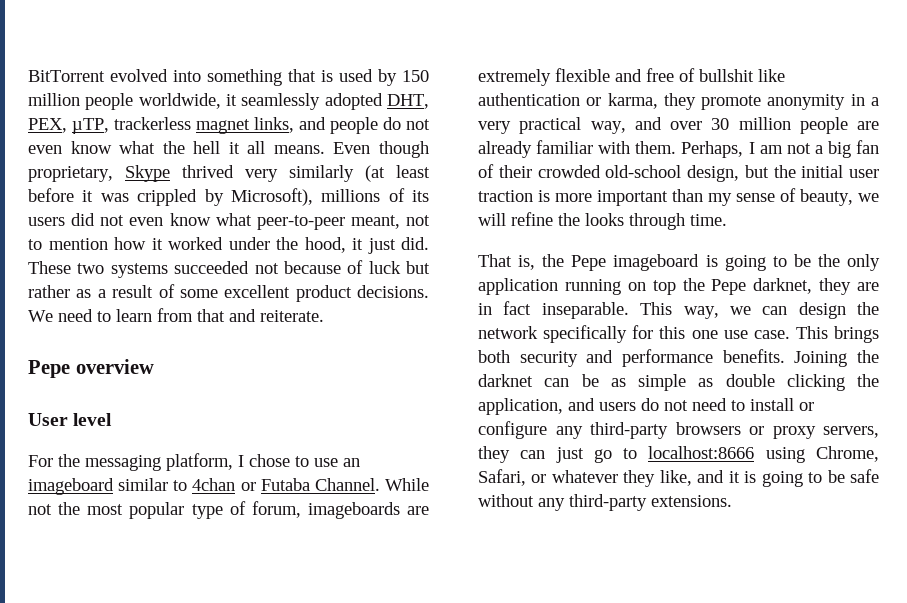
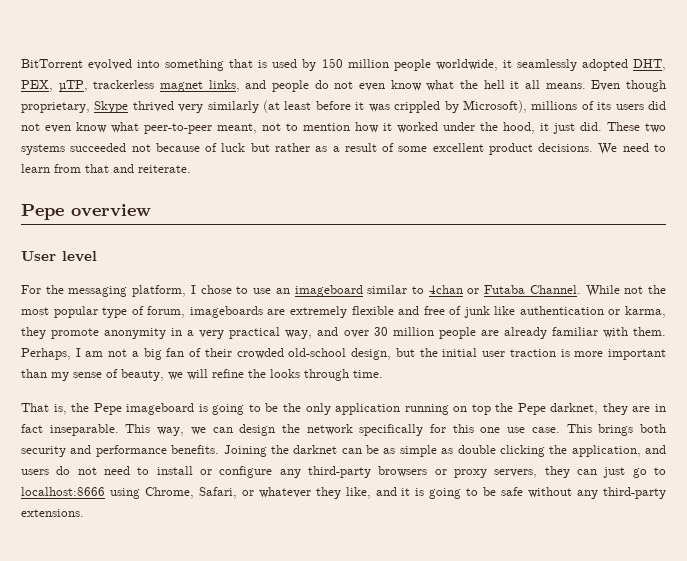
- While not the most popular type of forum, imageboards are extremely flexible and free of bullshit like authentication or karma, they promote anonymity in a very practical way, and over 30 million people are already familiar with them.
+ While not the most popular type of forum, imageboards are extremely flexible and free of junk like authentication or karma, they promote anonymity in a very practical way, and over 30 million people are already familiar with them.

